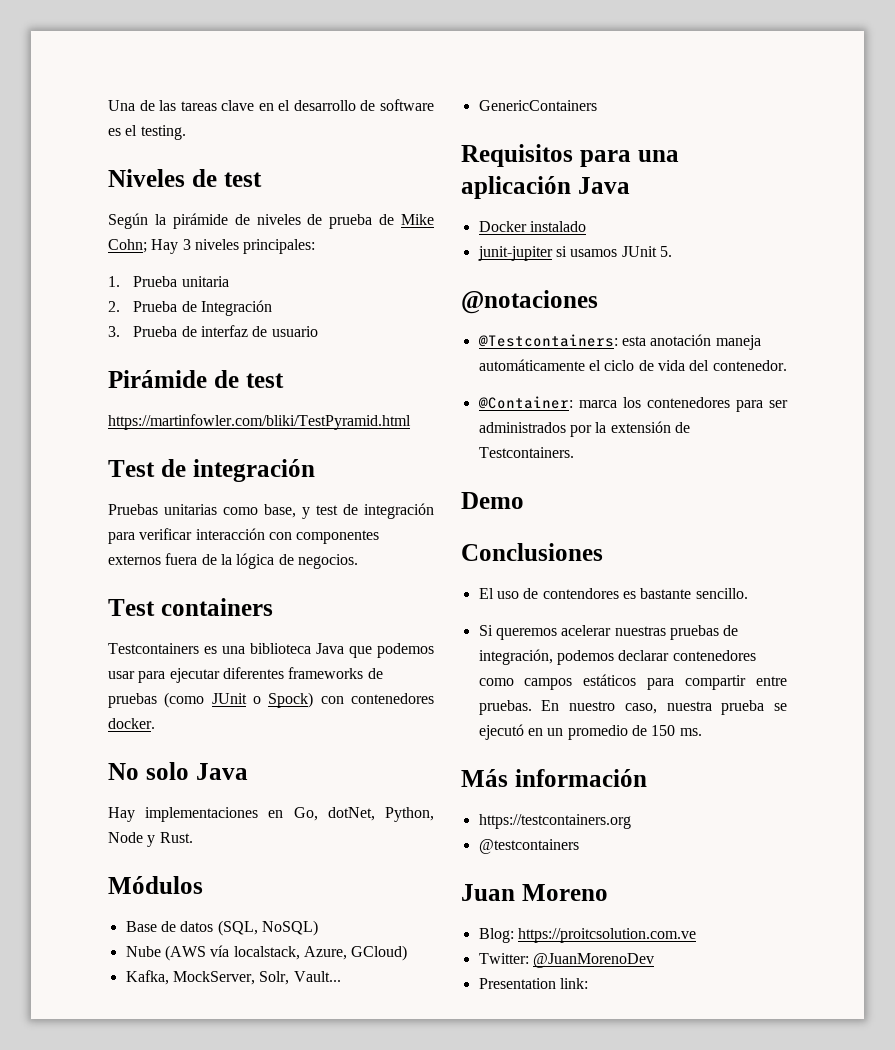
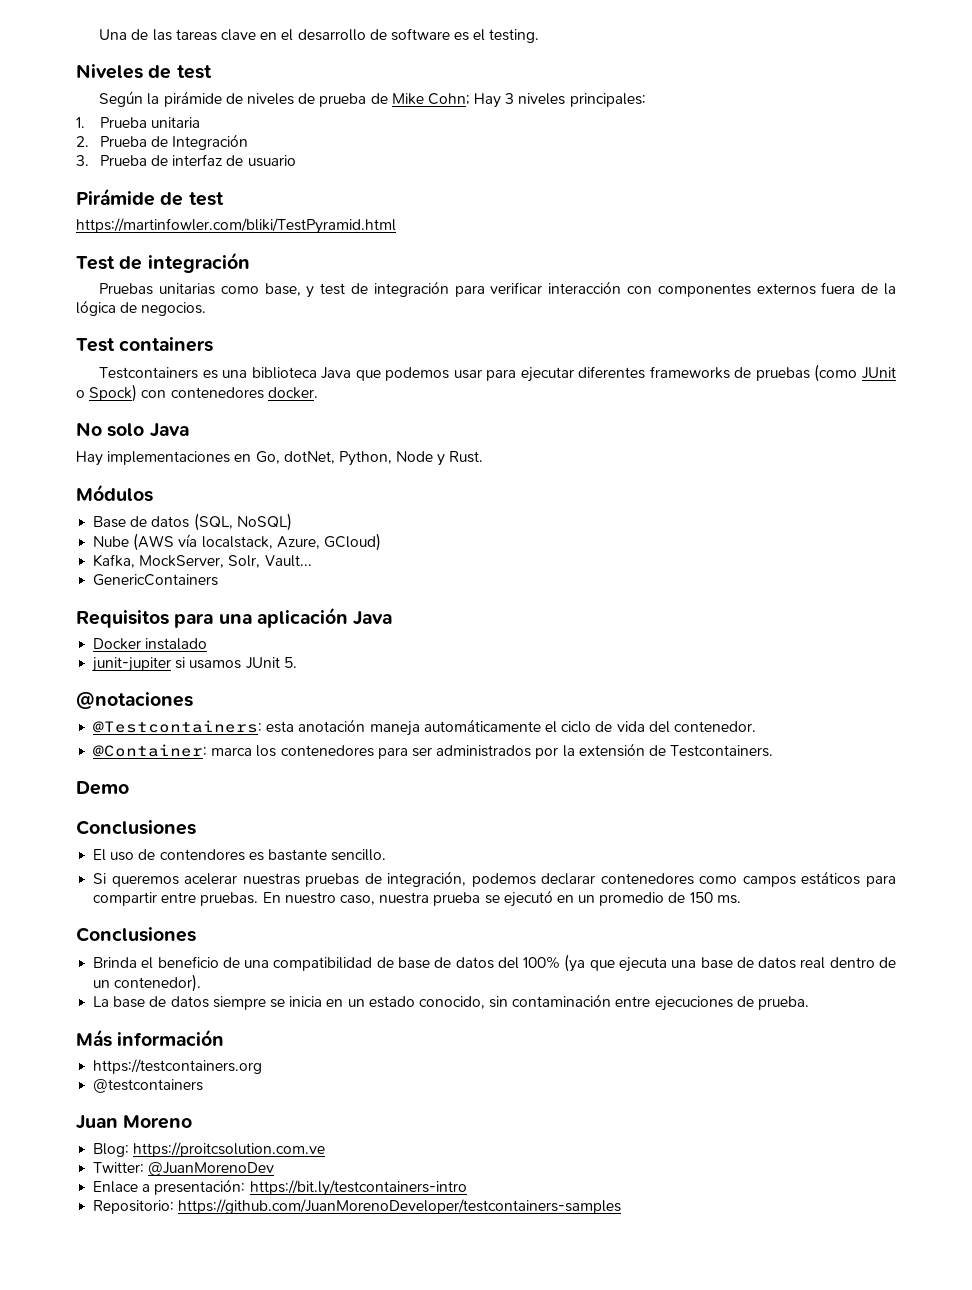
  En nuestro caso, nuestra prueba se ejecutó en un promedio de 150 ms.
+ Conclusiones
+ Brinda el beneficio de una compatibilidad de base de datos del 100% (ya que ejecuta una base de datos real dentro de un contenedor).
+ La base de datos siempre se inicia en un estado conocido, sin contaminación entre ejecuciones de prueba.
- Presentation link:
+ Enlace a presentación: https://bit.ly/testcontainers-intro
+ Repositorio: https://github.com/JuanMorenoDeveloper/testcontainers-samples

